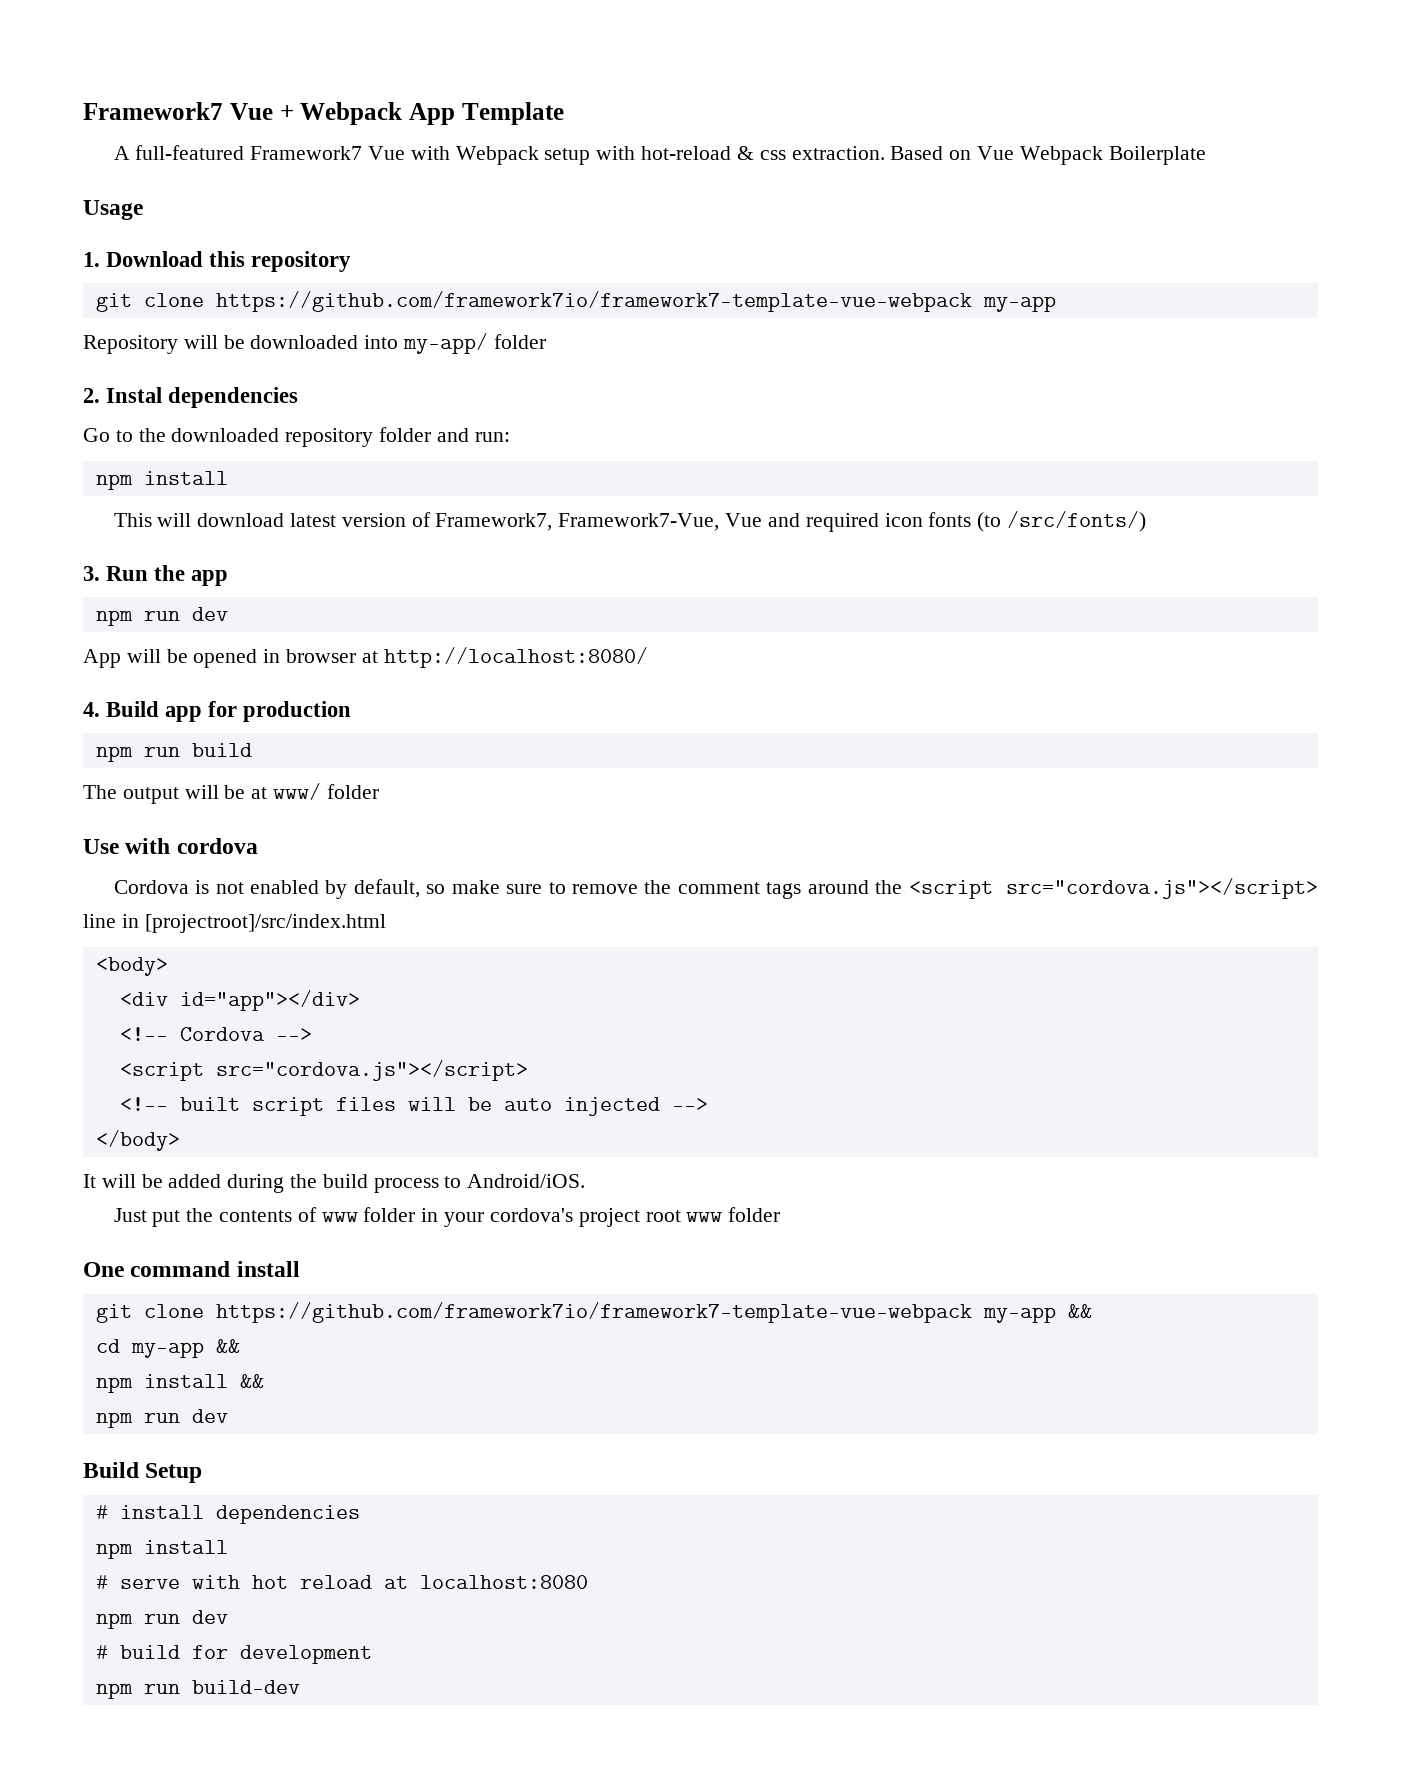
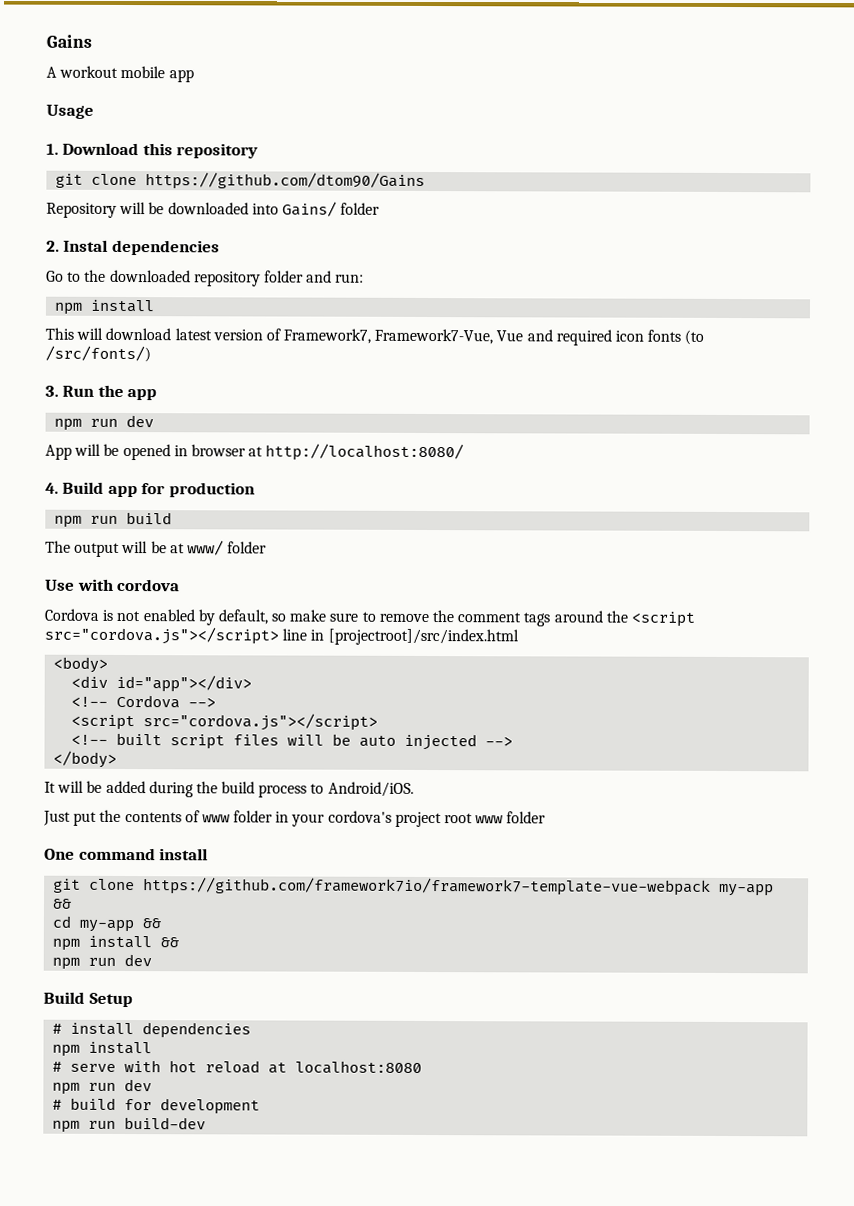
- Framework7 Vue + Webpack App Template
- A full-featured Framework7 Vue with Webpack setup with hot-reload & css extraction. Based on Vue Webpack Boilerplate
+ Gains
+ A workout mobile app
  1. Download this repository
- git clone https://github.com/framework7io/framework7-template-vue-webpack my-app
+ git clone https://github.com/dtom90/Gains
- Repository will be downloaded into my-app/ folder
+ Repository will be downloaded into Gains/ folder

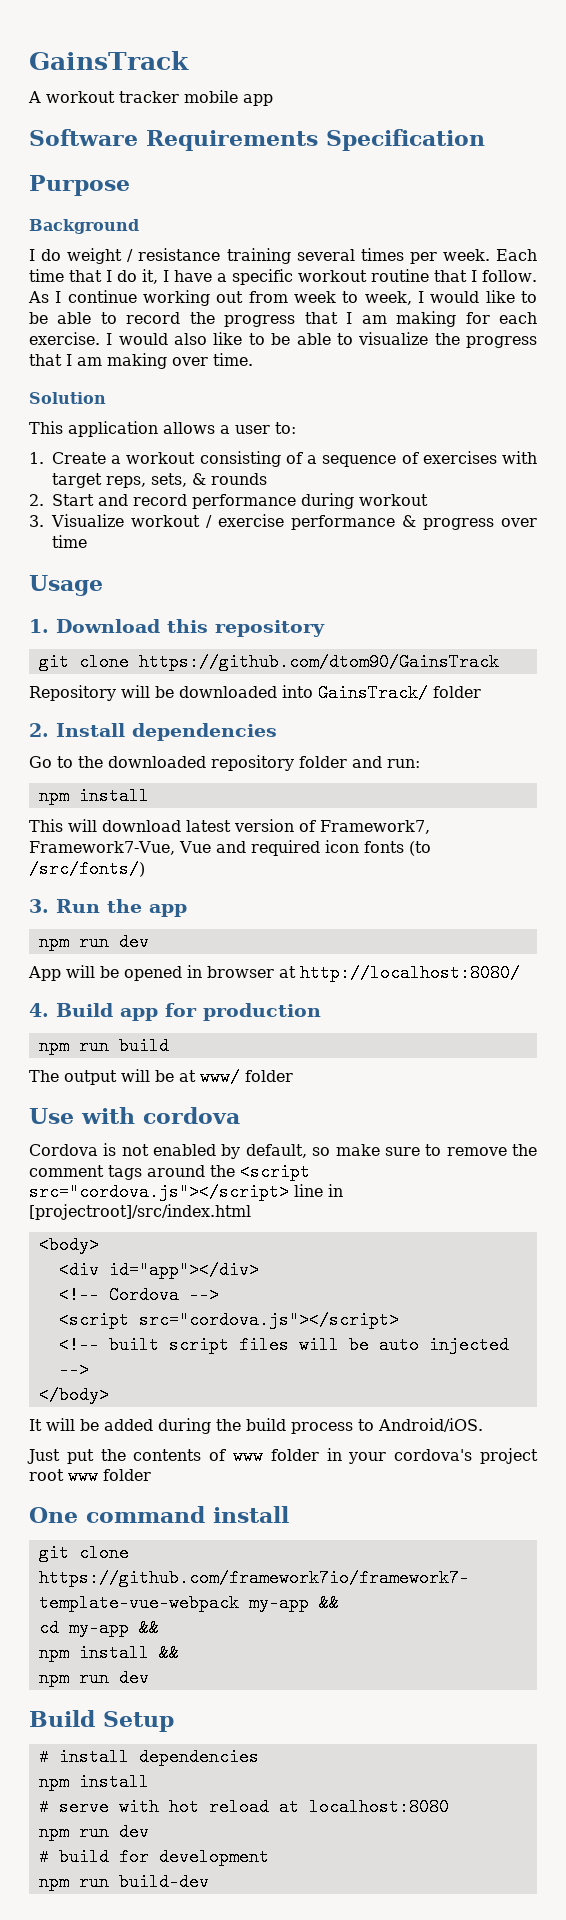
- Gains
+ GainsTrack
- A workout mobile app
+ A workout tracker mobile app
+ Software Requirements Specification
+ Purpose
+ Background
+ I do weight / resistance training several times per week. Each time that I do it, I have a specific workout routine that I follow. As I continue working out from week to week, I would like to be able to record the progress that I am making for each exercise. I would also like to be able to visualize the progress that I am making over time.
+ Solution
+ This application allows a user to:
+ 1. Create a workout consisting of a sequence of exercises with target reps, sets, & rounds
+ 2. Start and record performance during workout
+ 3. Visualize workout / exercise performance & progress over time
- git clone https://github.com/dtom90/Gains
+ git clone https://github.com/dtom90/GainsTrack
- Repository will be downloaded into Gains/ folder
+ Repository will be downloaded into GainsTrack/ folder
- 2. Instal dependencies
+ 2. Install dependencies

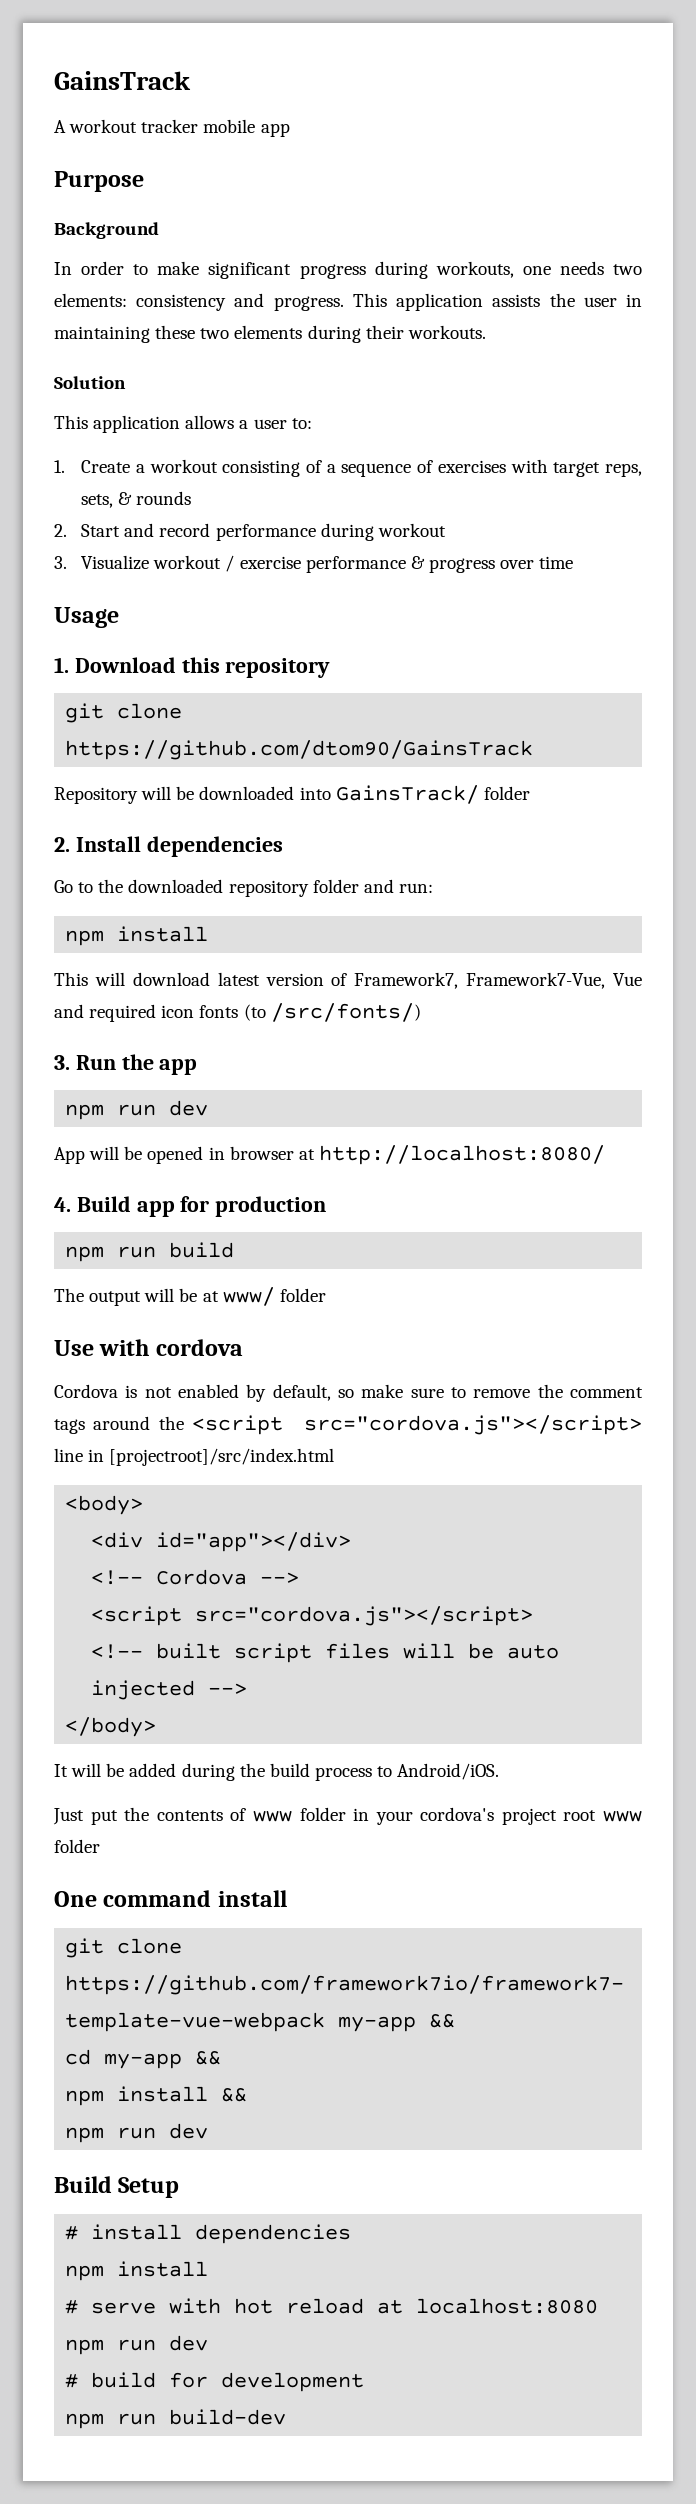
- Software Requirements Specification
- I do weight / resistance training several times per week. Each time that I do it, I have a specific workout routine that I follow. As I continue working out from week to week, I would like to be able to record the progress that I am making for each exercise. I would also like to be able to visualize the progress that I am making over time.
+ In order to make significant progress during workouts, one needs two elements: consistency and progress. This application assists the user in maintaining these two elements during their workouts.

